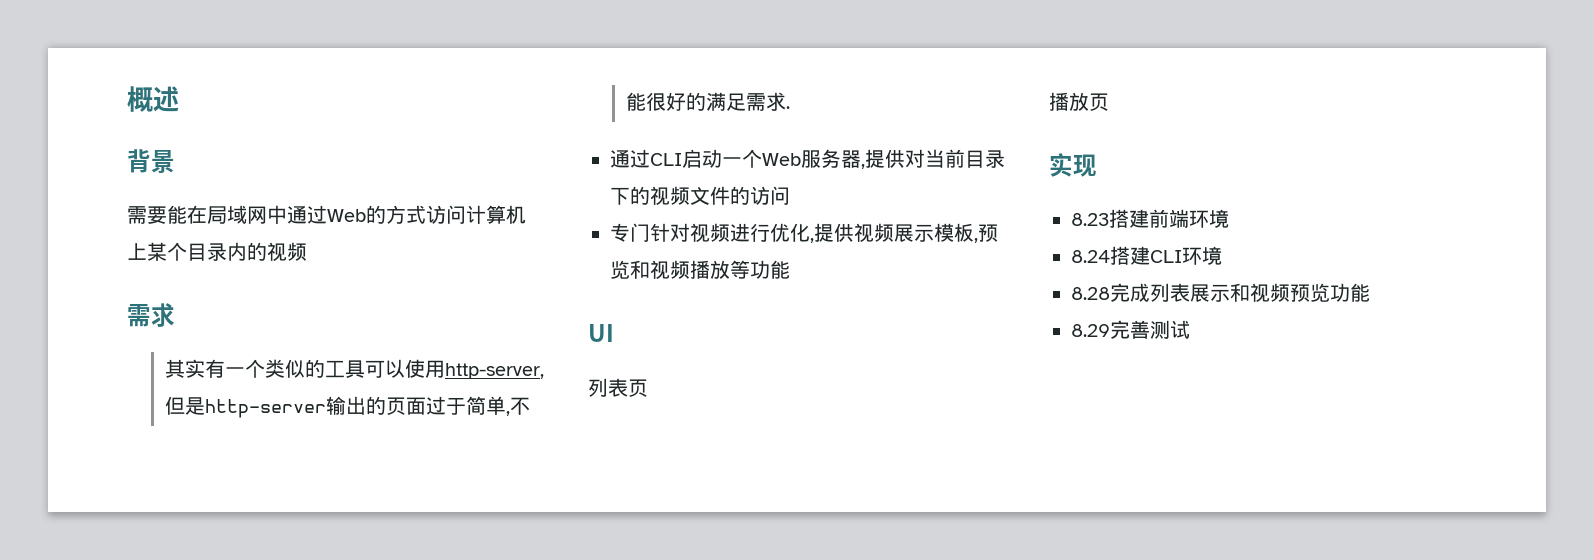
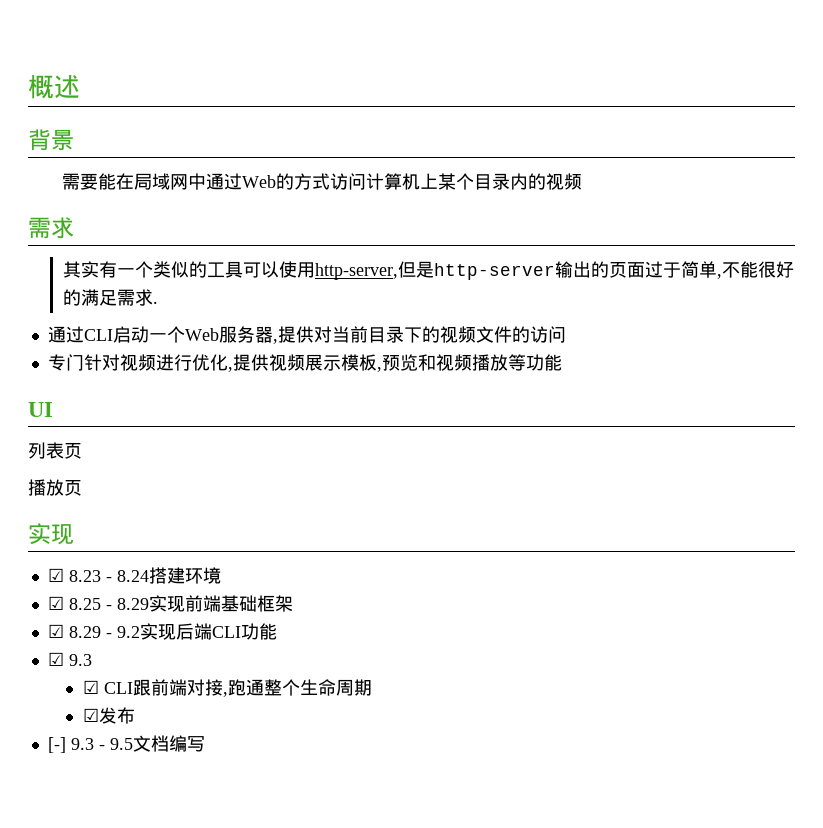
- 8.23搭建前端环境
- 8.24搭建CLI环境
- 8.28完成列表展示和视频预览功能
- 8.29完善测试
+ ☑ 8.23 - 8.24搭建环境
+ ☑ 8.25 - 8.29实现前端基础框架
+ ☑ 8.29 - 9.2实现后端CLI功能
+ ☑ 9.3
+ ☑ CLI跟前端对接,跑通整个生命周期
+ ☑发布
+ [-] 9.3 - 9.5文档编写

